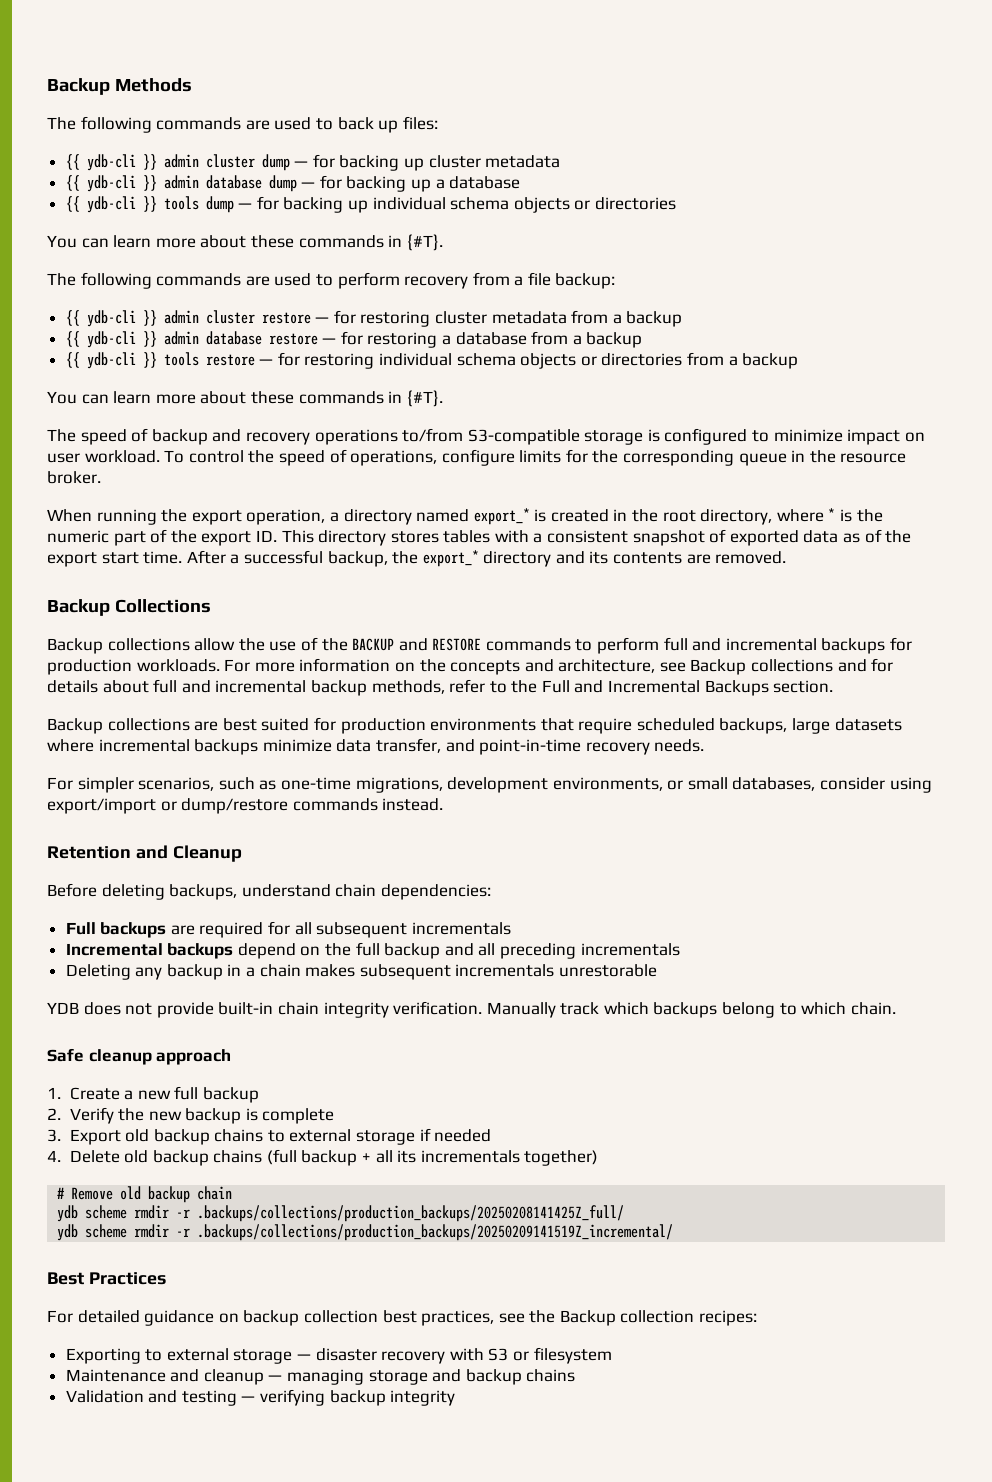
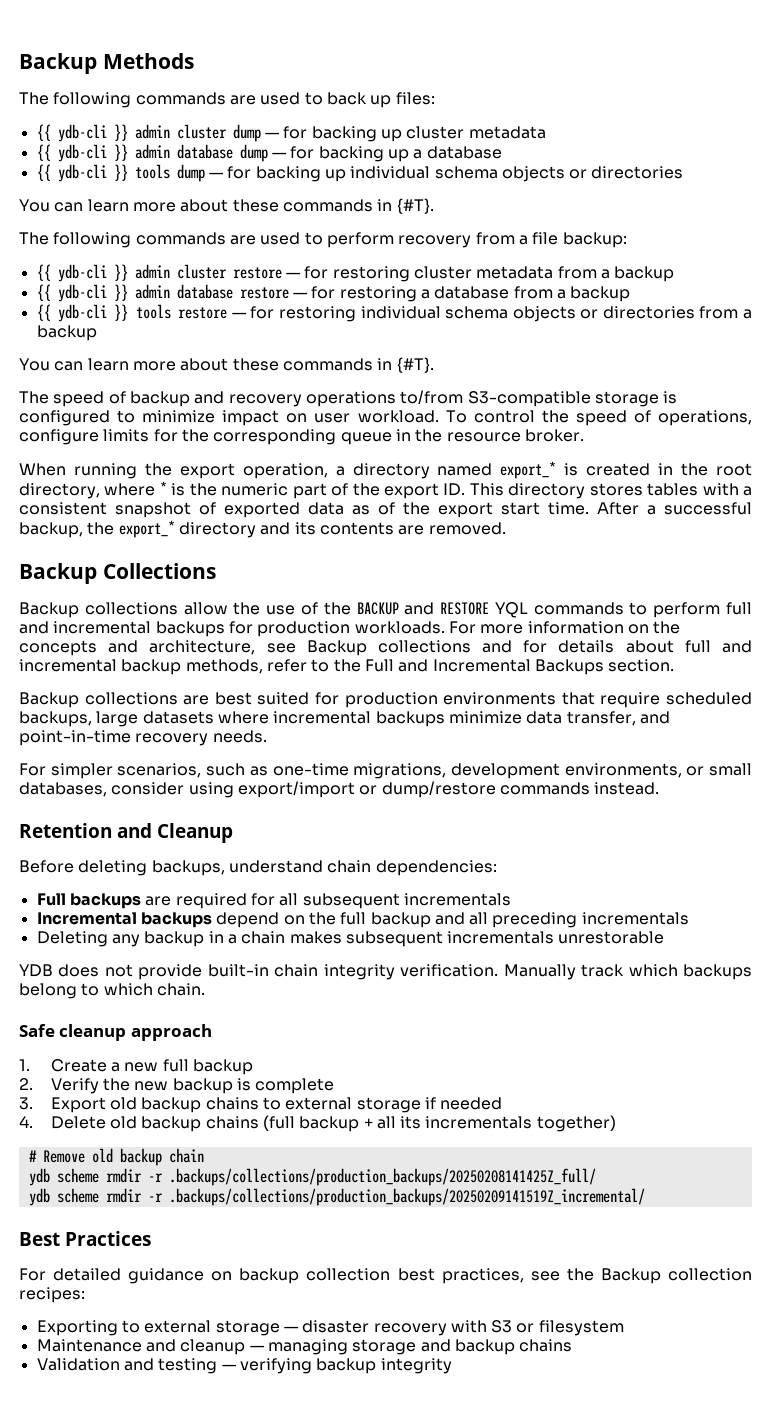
- Backup collections allow the use of the BACKUP and RESTORE commands to perform full and incremental backups for production workloads.
+ Backup collections allow the use of the BACKUP and RESTORE YQL commands to perform full and incremental backups for production workloads.

